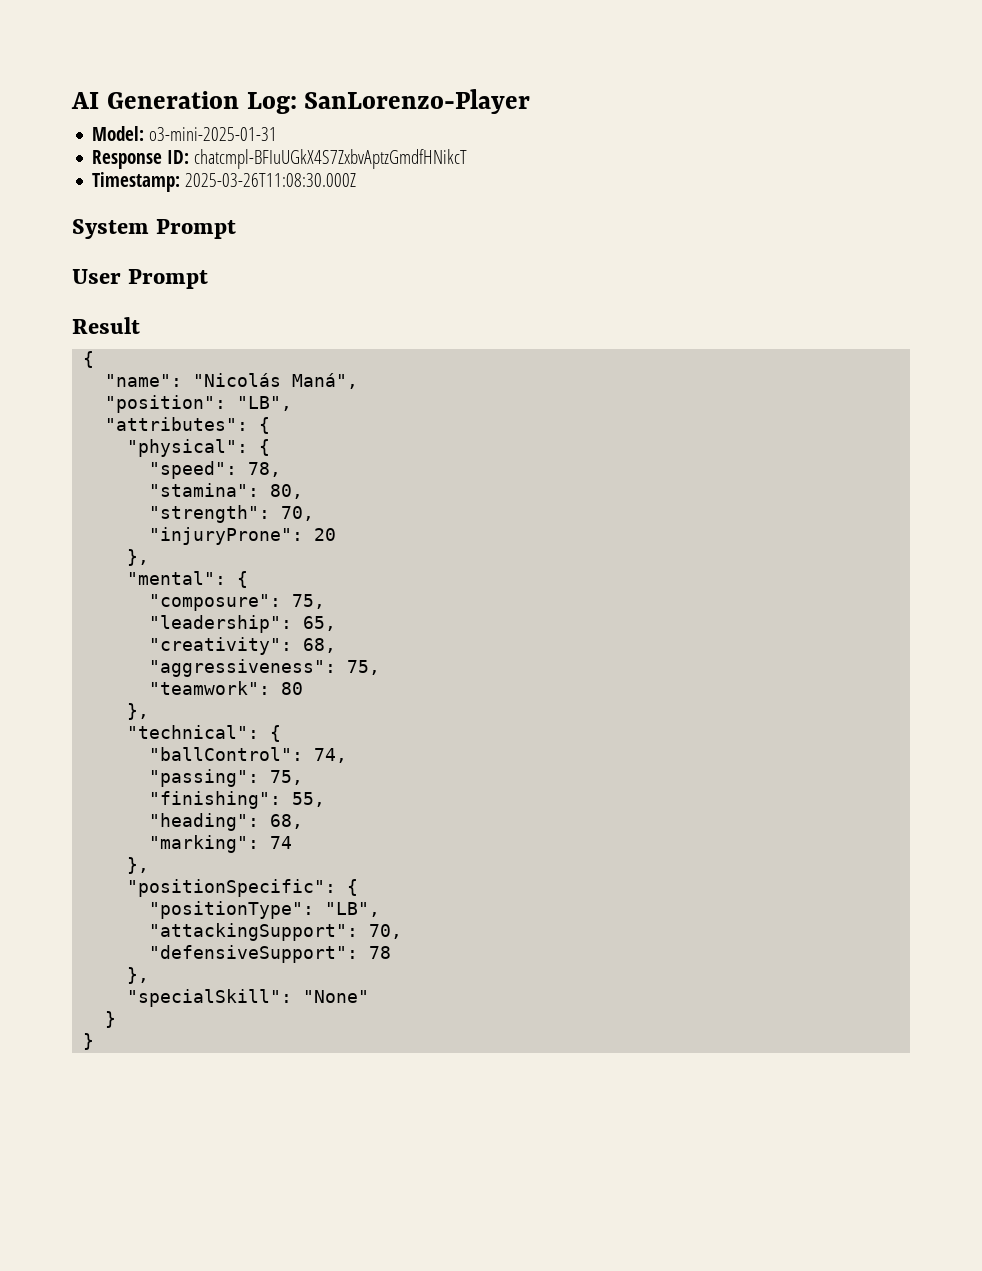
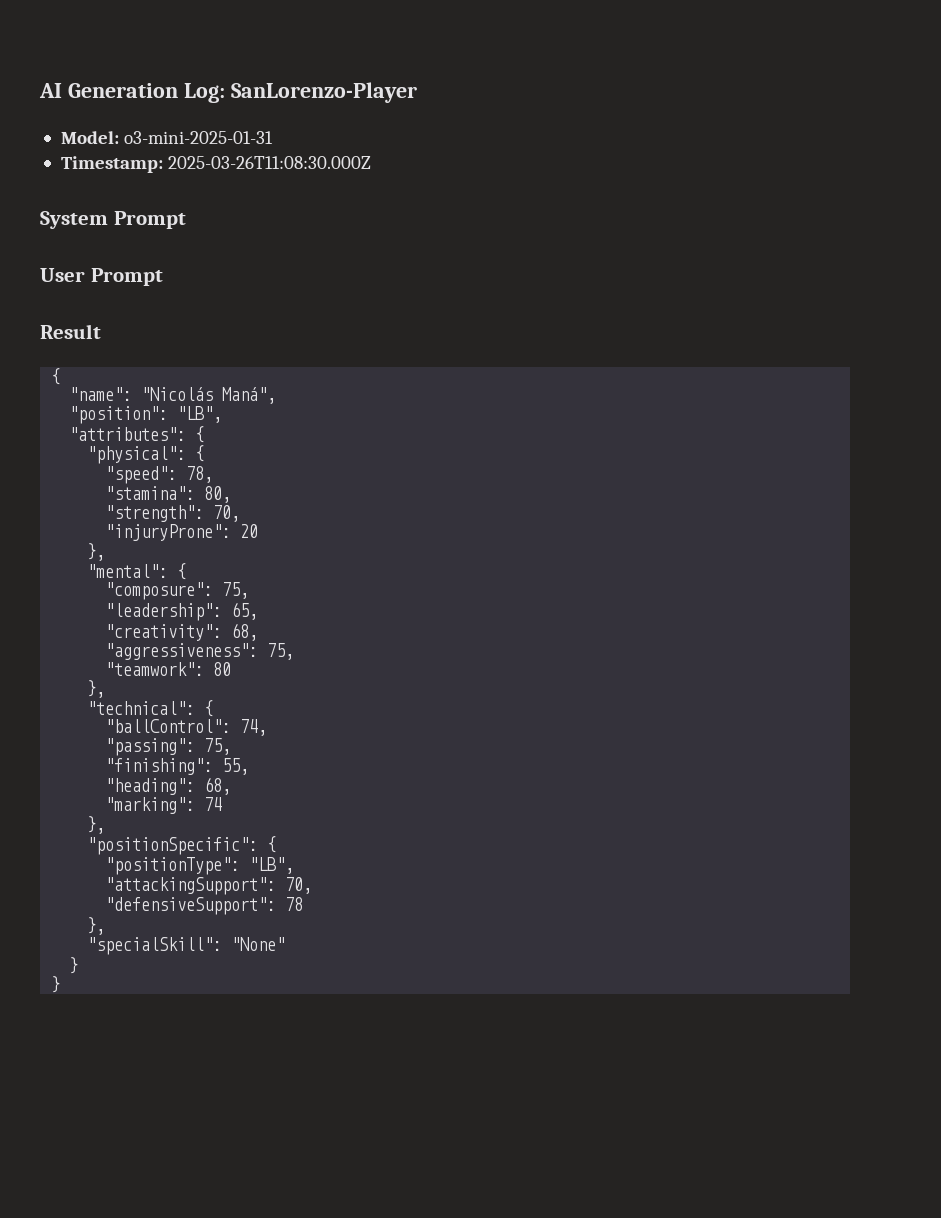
- Response ID: chatcmpl-BFIuUGkX4S7ZxbvAptzGmdfHNikcT

